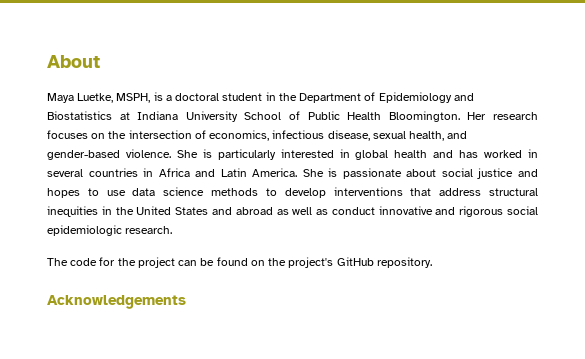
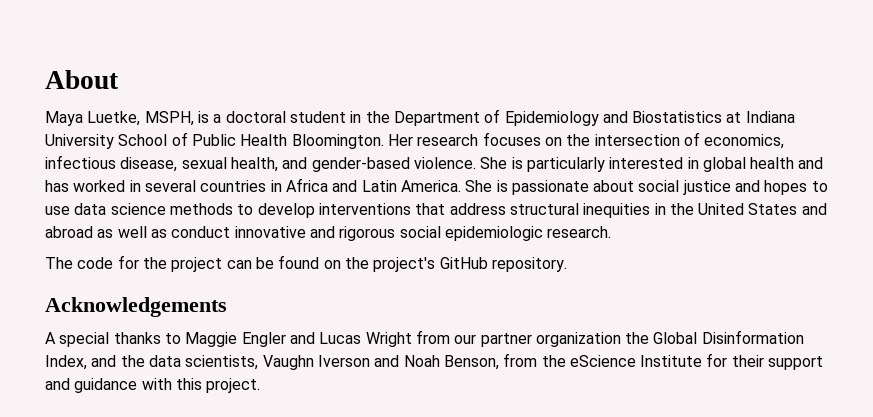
+ A special thanks to Maggie Engler and Lucas Wright from our partner organization the Global Disinformation Index, and the data scientists, Vaughn Iverson and Noah Benson, from the eScience Institute for their support and guidance with this project.

